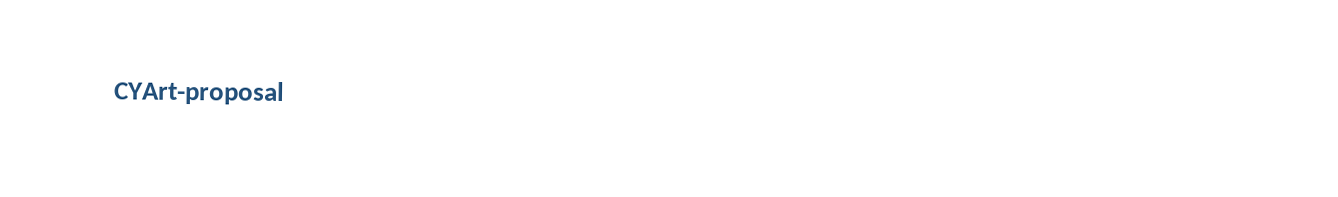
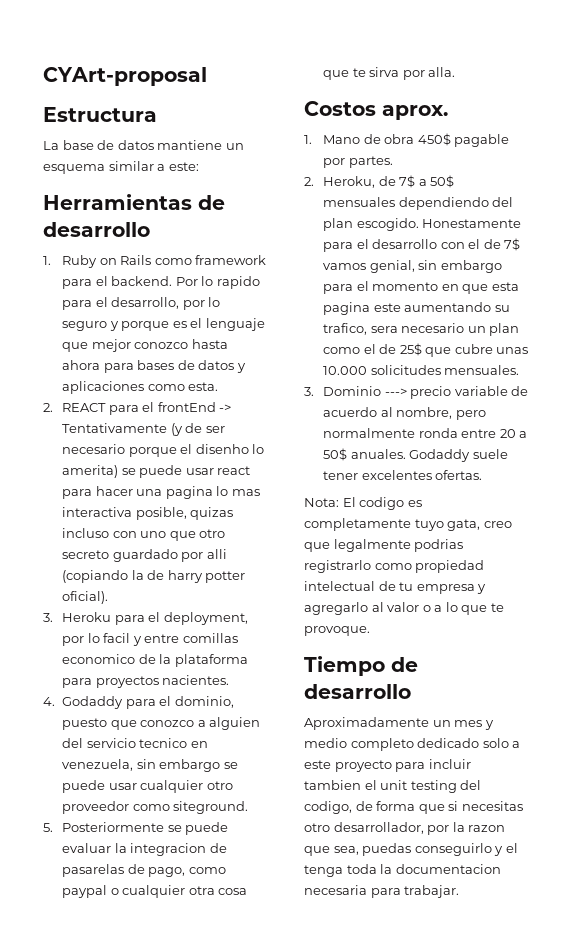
+ Estructura
+ La base de datos mantiene un esquema similar a este:
+ Herramientas de desarrollo
+ 1. Ruby on Rails como framework para el backend. Por lo rapido para el desarrollo, por lo seguro y porque es el lenguaje que mejor conozco hasta ahora para bases de datos y aplicaciones como esta.
+ 2. REACT para el frontEnd -> Tentativamente (y de ser necesario porque el disenho lo amerita) se puede usar react para hacer una pagina lo mas interactiva posible, quizas incluso con uno que otro secreto guardado por alli (copiando la de harry potter oficial).
+ 3. Heroku para el deployment, por lo facil y entre comillas economico de la plataforma para proyectos nacientes.
+ 4. Godaddy para el dominio, puesto que conozco a alguien del servicio tecnico en venezuela, sin embargo se puede usar cualquier otro proveedor como siteground.
+ 5. Posteriormente se puede evaluar la integracion de pasarelas de pago, como paypal o cualquier otra cosa que te sirva por alla.
+ Costos aprox.
+ 1. Mano de obra 450$ pagable por partes.
+ 2. Heroku, de 7$ a 50$ mensuales dependiendo del plan escogido. Honestamente para el desarrollo con el de 7$ vamos genial, sin embargo para el momento en que esta pagina este aumentando su trafico, sera necesario un plan como el de 25$ que cubre unas 10.000 solicitudes mensuales.
+ 3. Dominio ---> precio variable de acuerdo al nombre, pero normalmente ronda entre 20 a 50$ anuales. Godaddy suele tener excelentes ofertas.
+ Nota: El codigo es completamente tuyo gata, creo que legalmente podrias registrarlo como propiedad intelectual de tu empresa y agregarlo al valor o a lo que te provoque.
+ Tiempo de desarrollo
+ Aproximadamente un mes y medio completo dedicado solo a este proyecto para incluir tambien el unit testing del codigo, de forma que si necesitas otro desarrollador, por la razon que sea, puedas conseguirlo y el tenga toda la documentacion necesaria para trabajar.

